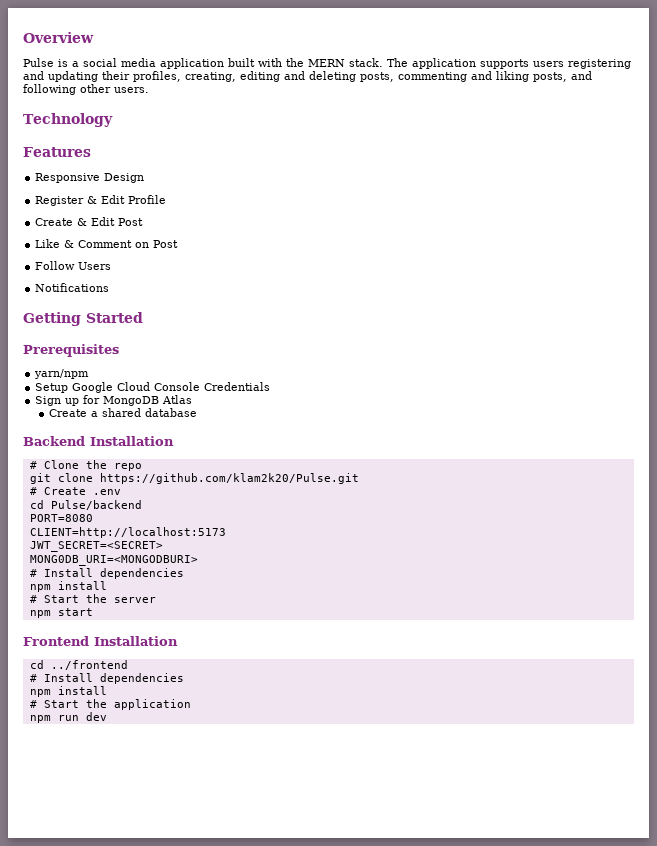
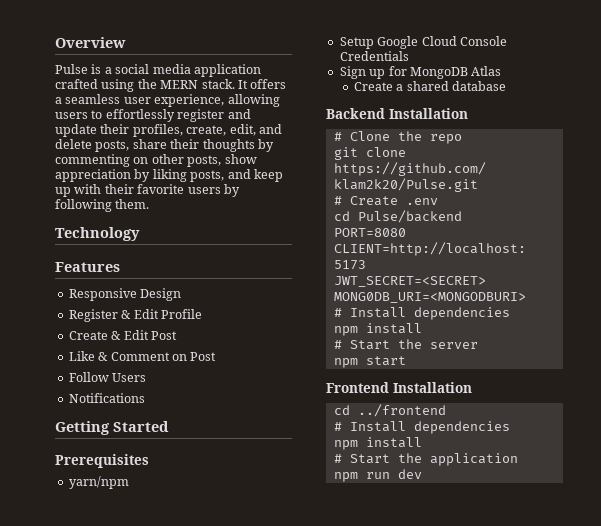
- Pulse is a social media application built with the MERN stack.
+ Pulse is a social media application crafted using the MERN stack.
- The application supports users registering and updating their profiles, creating, editing and deleting posts, commenting and liking posts, and following other users.
+ It offers a seamless user experience, allowing users to effortlessly register and update their profiles, create, edit, and delete posts, share their thoughts by commenting on other posts, show appreciation by liking posts, and keep up with their favorite users by following them.

